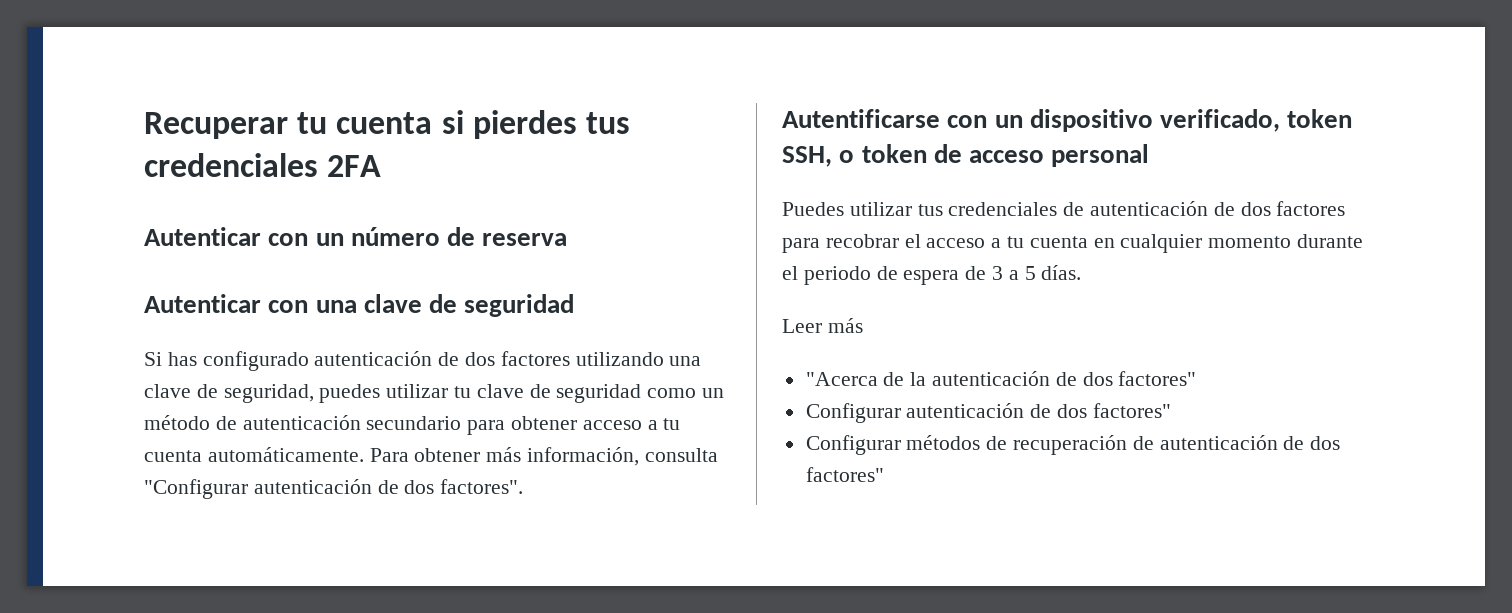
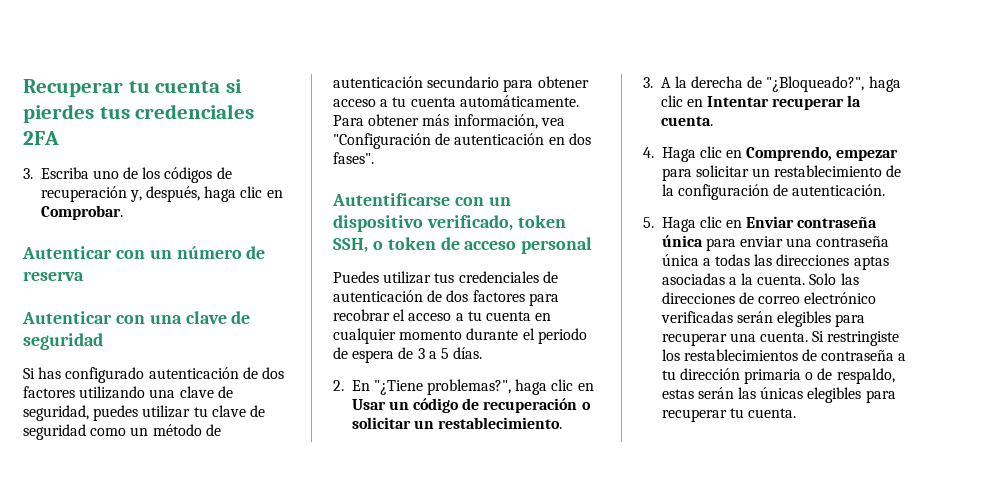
+ 3. Escriba uno de los códigos de recuperación y, después, haga clic en Comprobar.
- Para obtener más información, consulta "Configurar autenticación de dos factores".
+ Para obtener más información, vea "Configuración de autenticación en dos fases".
- Leer más
- "Acerca de la autenticación de dos factores"
- Configurar autenticación de dos factores"
- Configurar métodos de recuperación de autenticación de dos factores"
+ 2. En "¿Tiene problemas?", haga clic en Usar un código de recuperación o solicitar un restablecimiento.
+ 3. A la derecha de "¿Bloqueado?", haga clic en Intentar recuperar la cuenta.
+ 4. Haga clic en Comprendo, empezar para solicitar un restablecimiento de la configuración de autenticación.
+ 5. Haga clic en Enviar contraseña única para enviar una contraseña única a todas las direcciones aptas asociadas a la cuenta. Solo las direcciones de correo electrónico verificadas serán elegibles para recuperar una cuenta. Si restringiste los restablecimientos de contraseña a tu dirección primaria o de respaldo, estas serán las únicas elegibles para recuperar tu cuenta.

